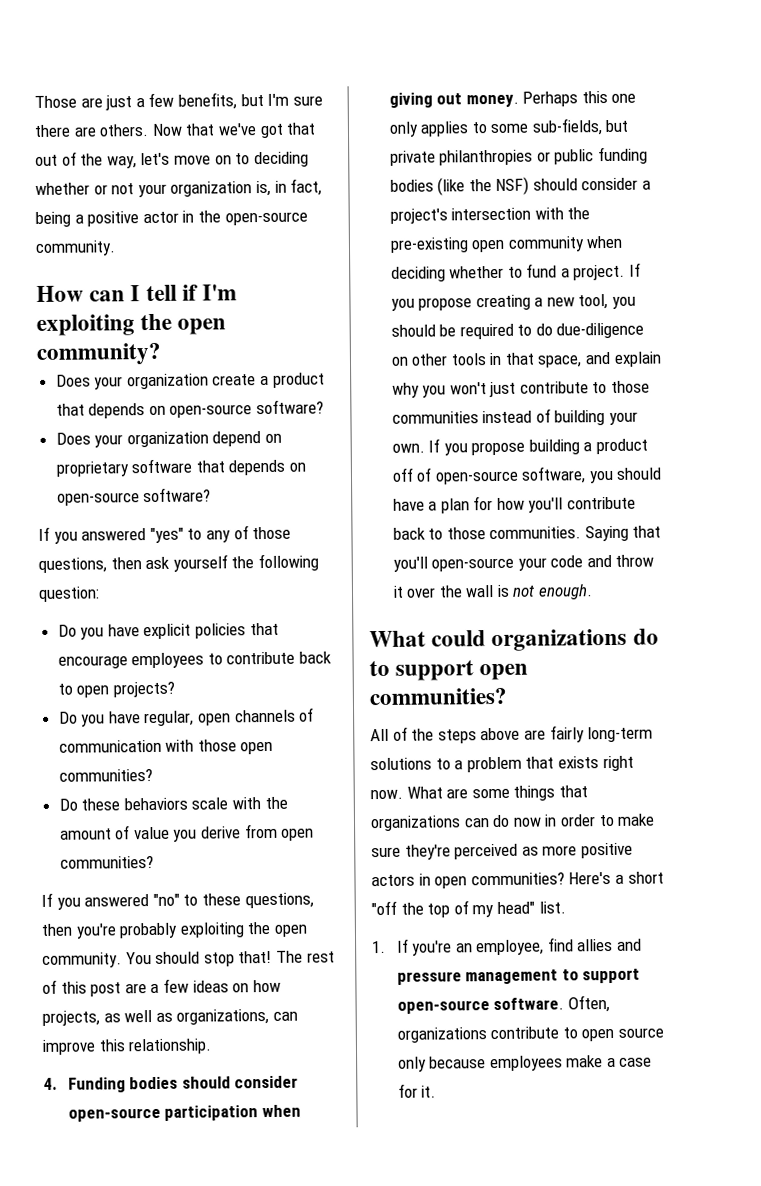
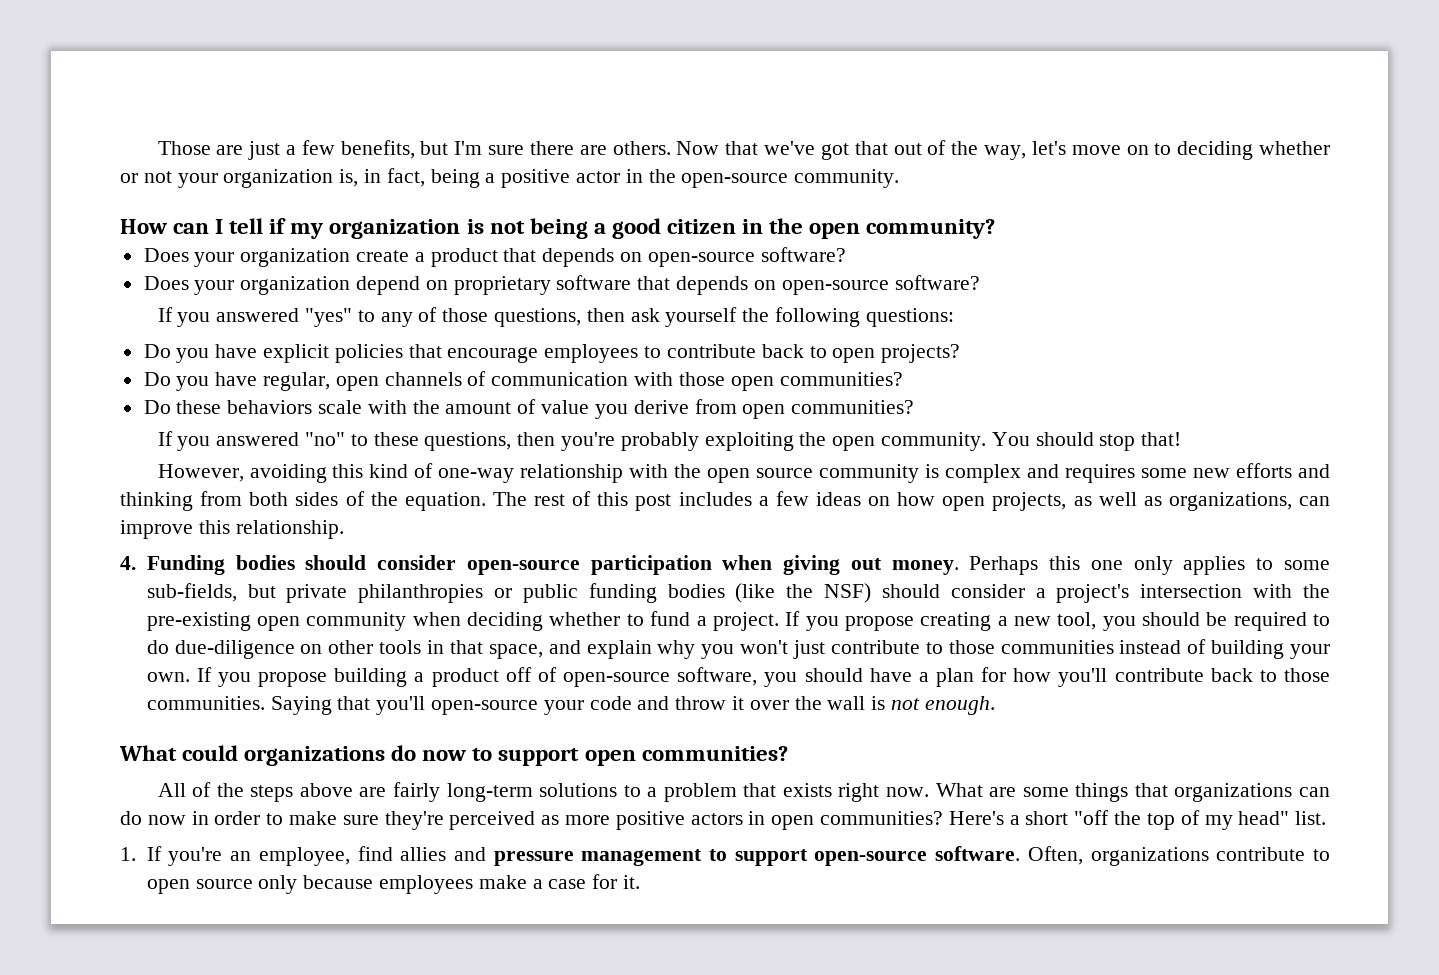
- How can I tell if I'm exploiting the open community?
+ How can I tell if my organization is not being a good citizen in the open community?
- If you answered "yes" to any of those questions, then ask yourself the following question:
+ If you answered "yes" to any of those questions, then ask yourself the following questions:
- You should stop that! The rest of this post are a few ideas on how projects, as well as organizations, can improve this relationship.
+ You should stop that!
+ However, avoiding this kind of one-way relationship with the open source community is complex and requires some new efforts and thinking from both sides of the equation. The rest of this post includes a few ideas on how open projects, as well as organizations, can improve this relationship.
- What could organizations do to support open communities?
+ What could organizations do now to support open communities?

